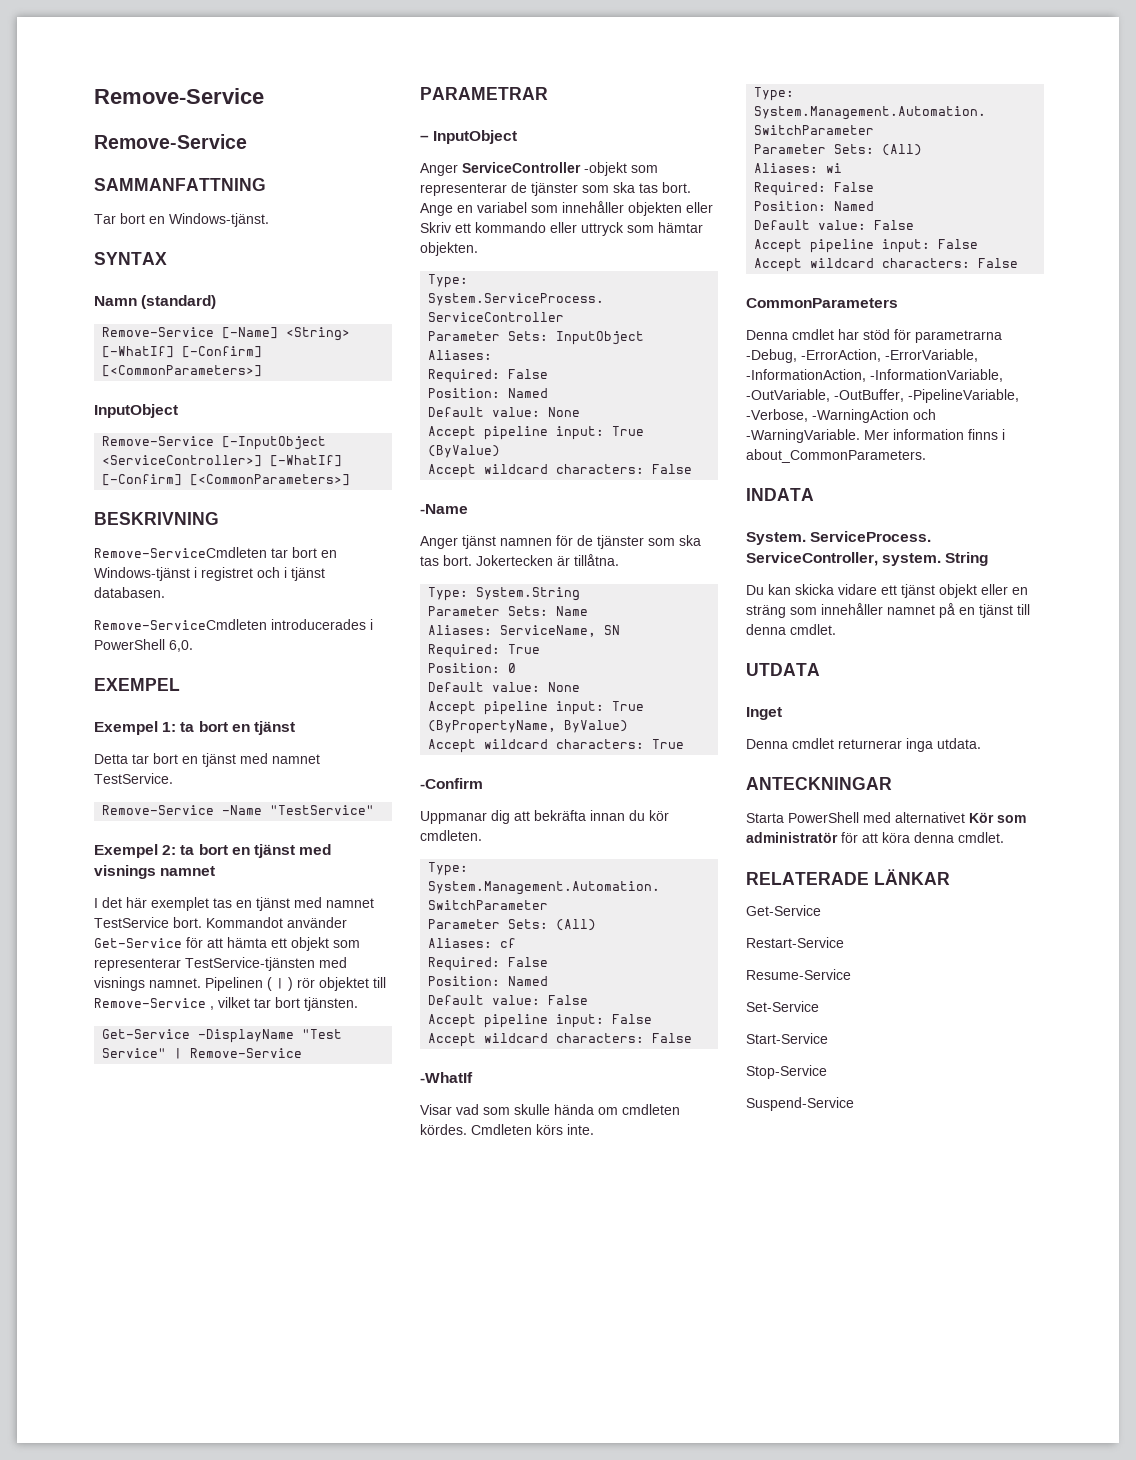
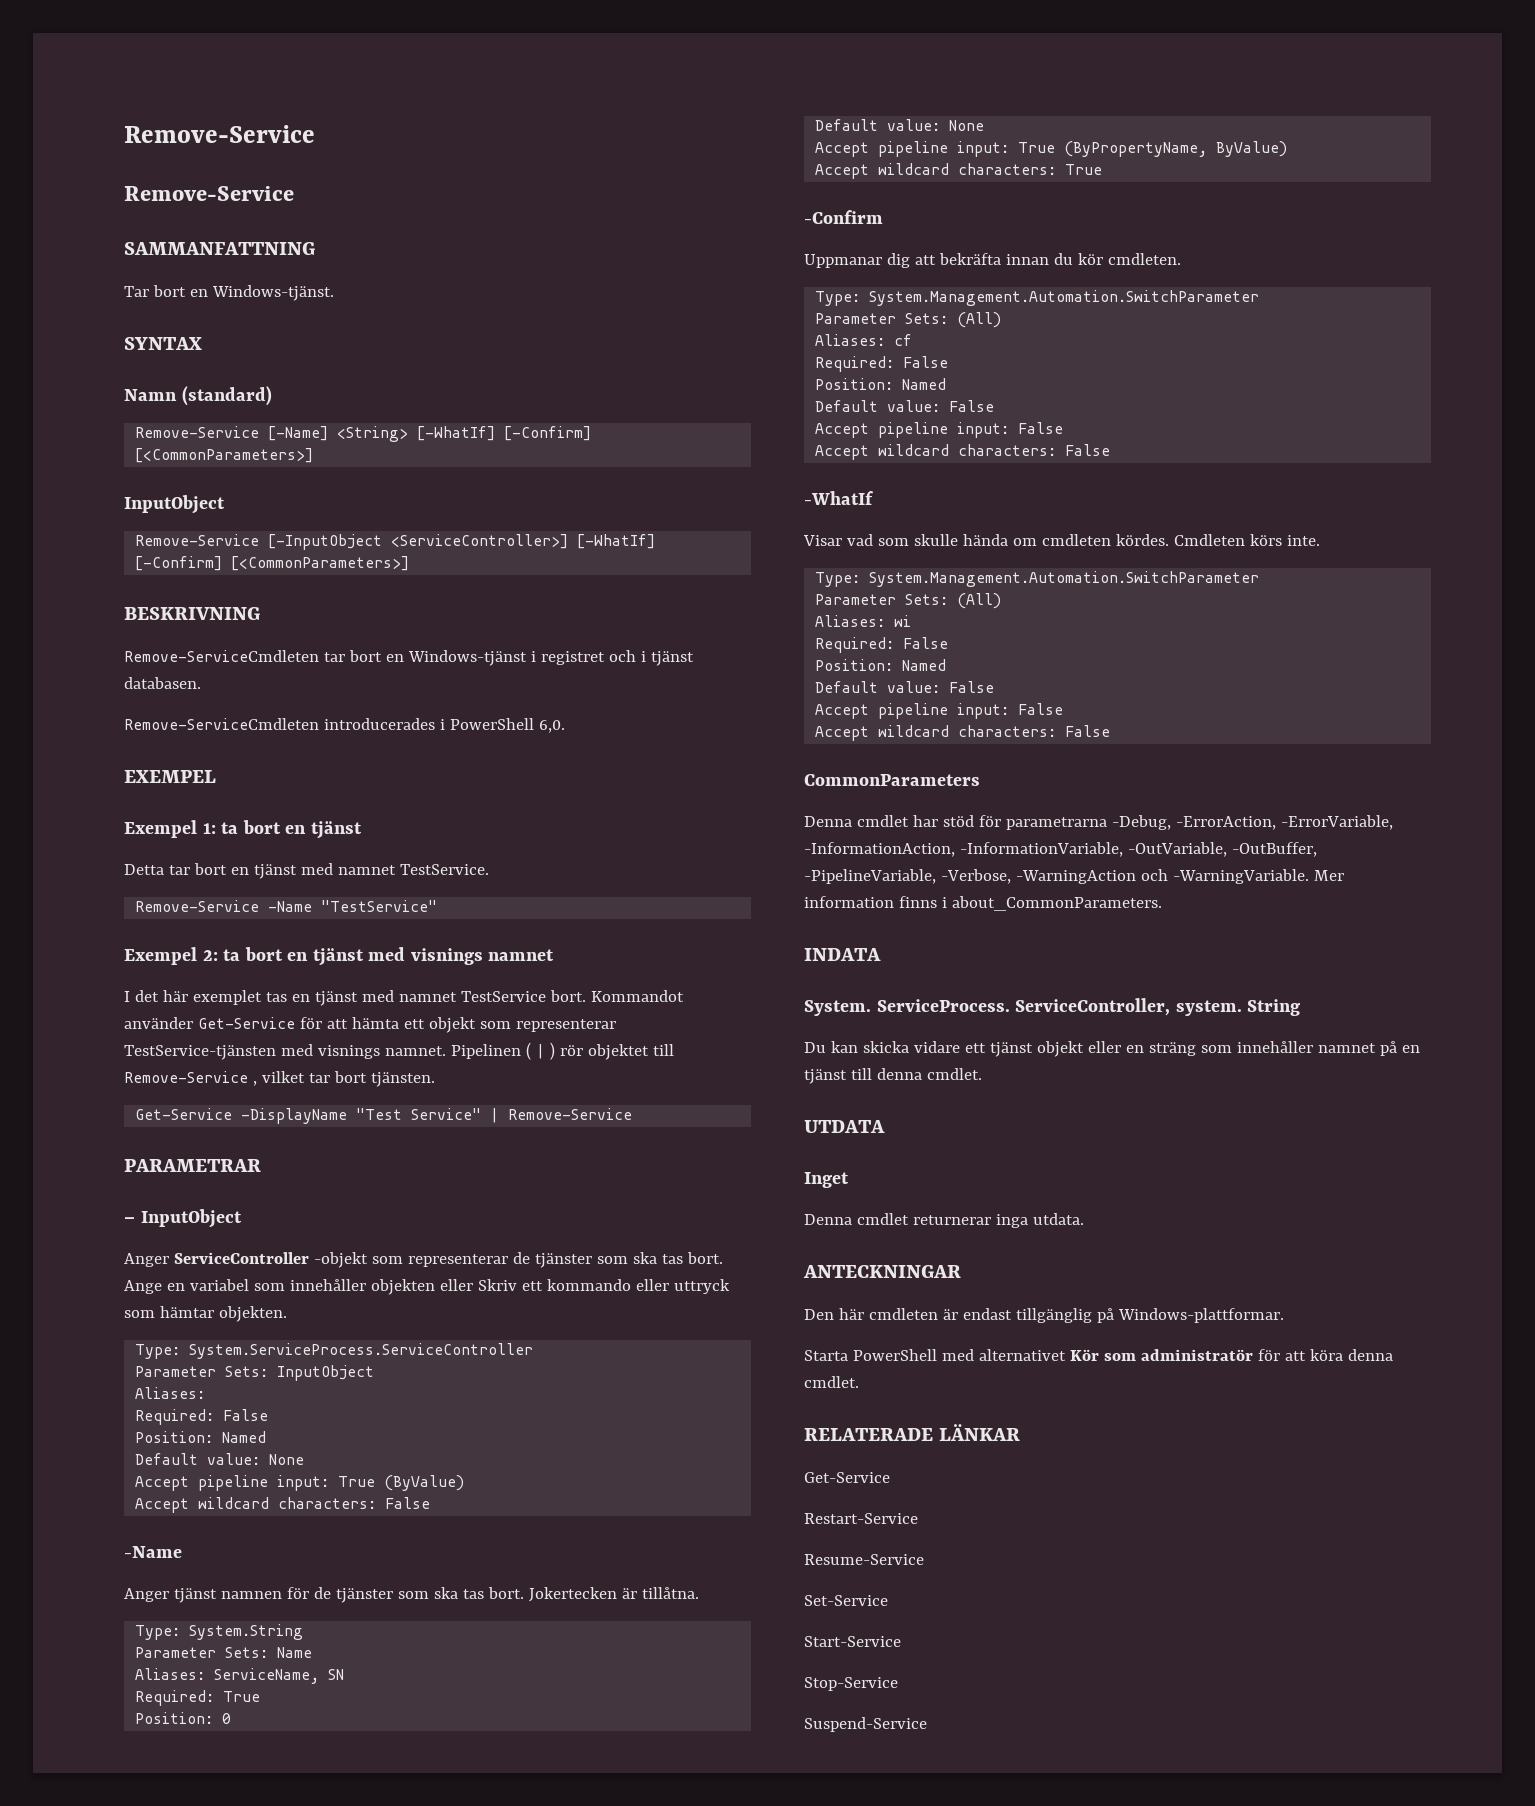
+ Den här cmdleten är endast tillgänglig på Windows-plattformar.

